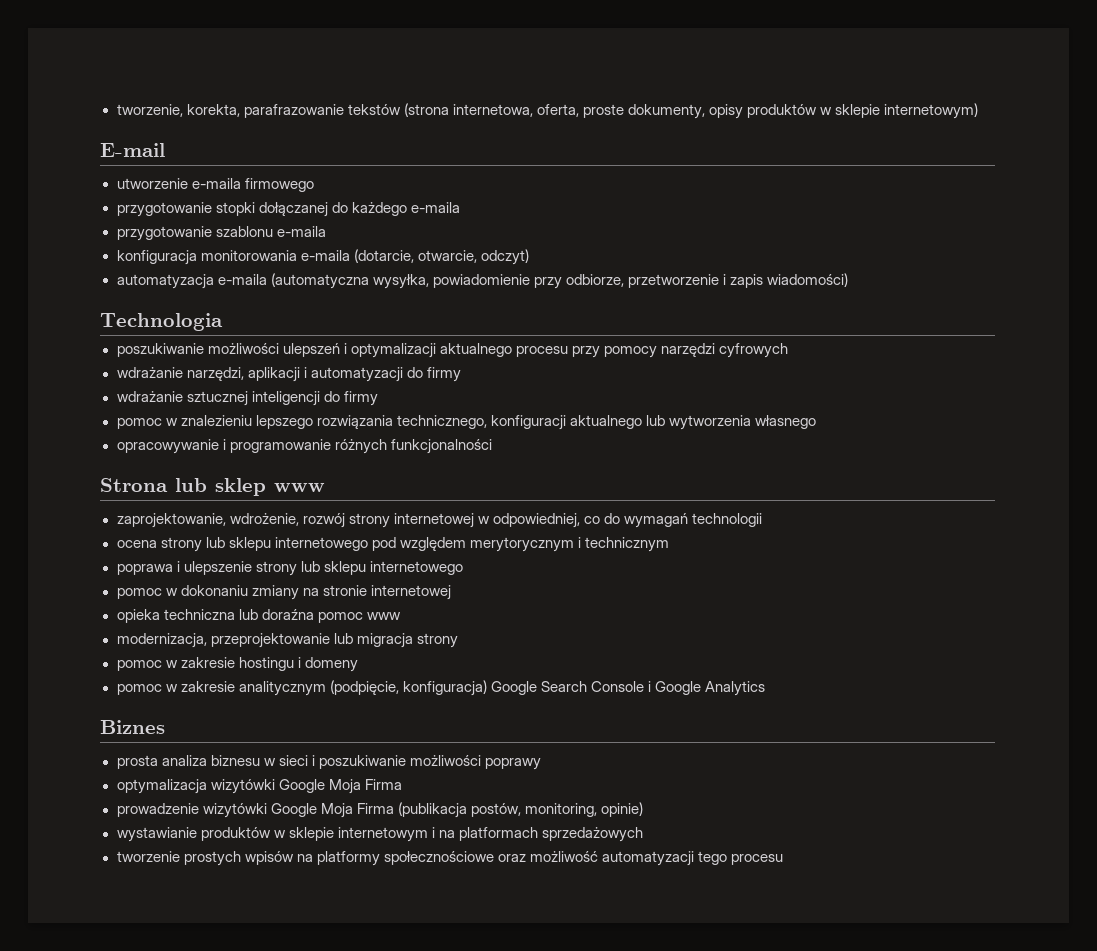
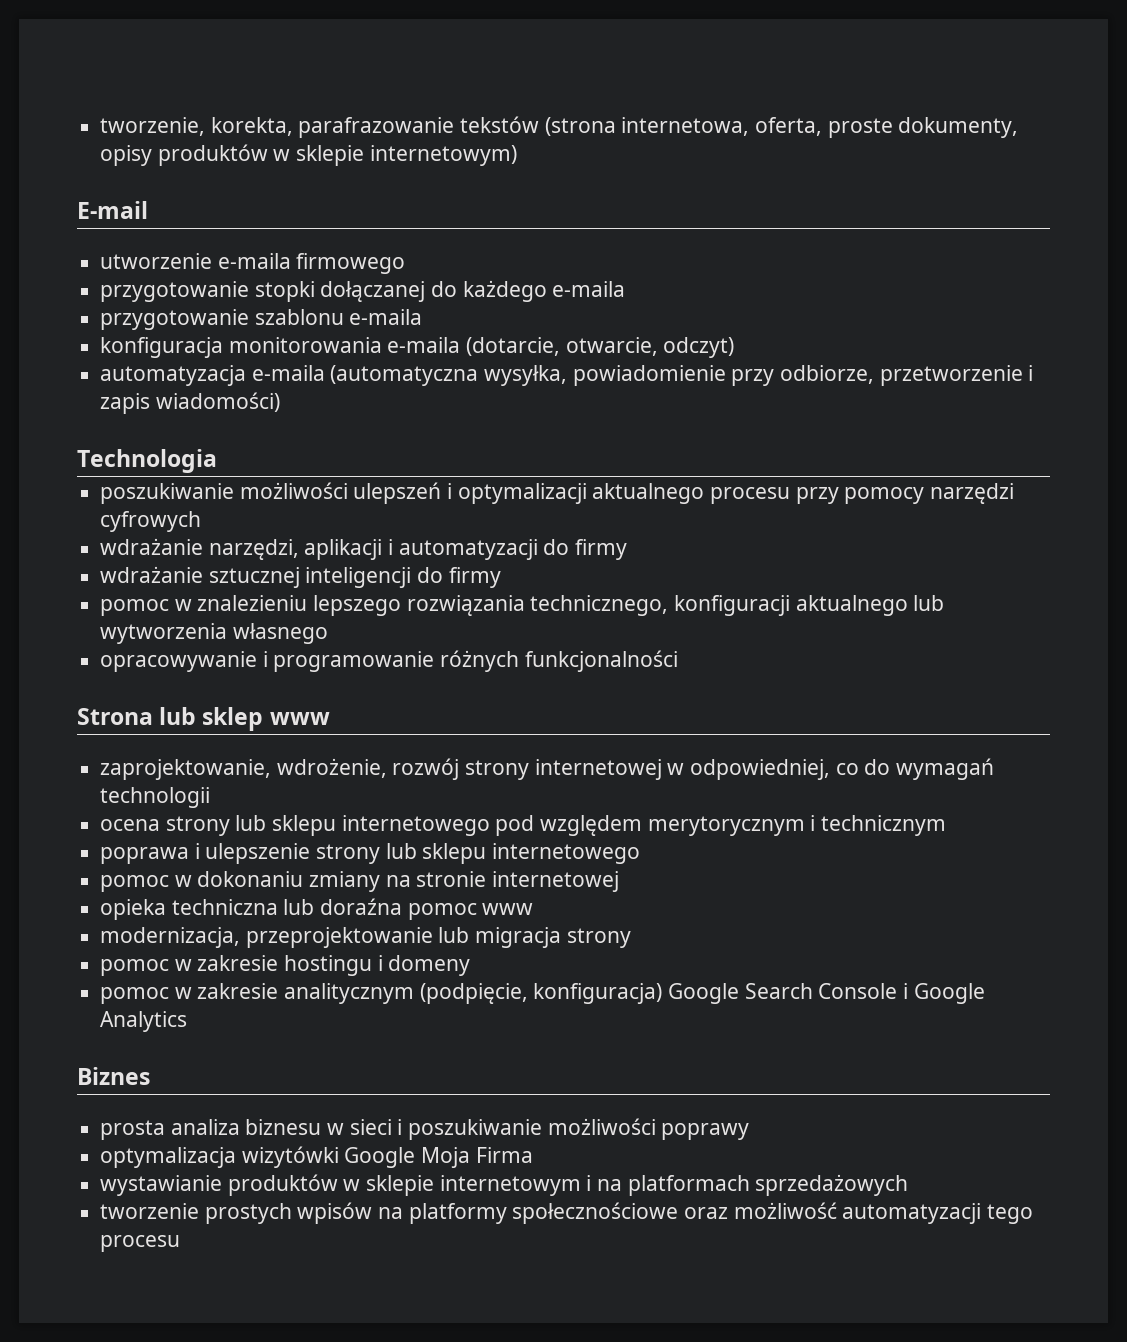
- prowadzenie wizytówki Google Moja Firma (publikacja postów, monitoring, opinie)

